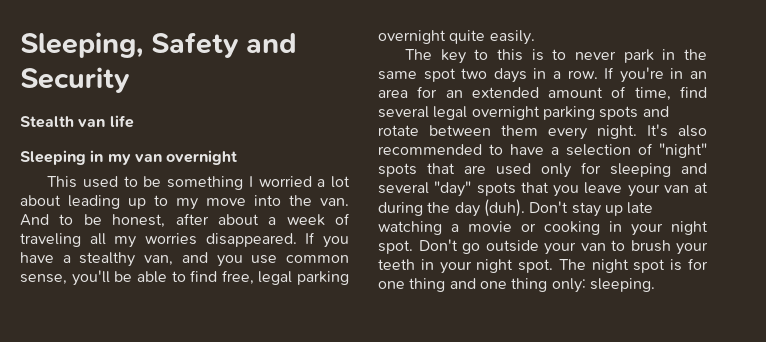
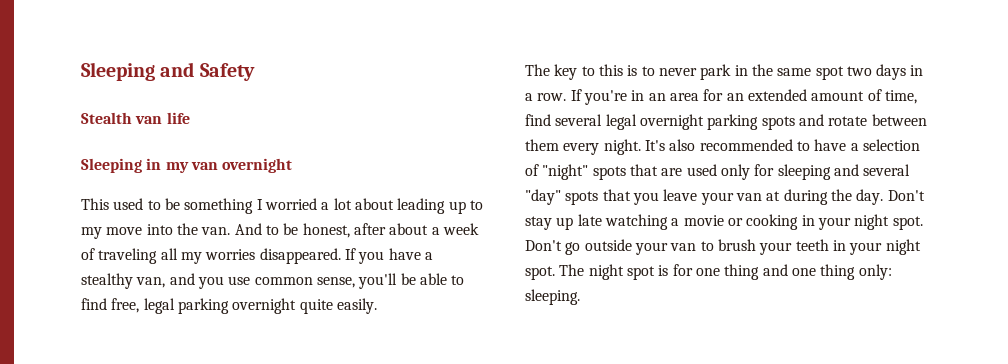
- Sleeping, Safety and Security
+ Sleeping and Safety
- It's also recommended to have a selection of "night" spots that are used only for sleeping and several "day" spots that you leave your van at during the day (duh).
+ It's also recommended to have a selection of "night" spots that are used only for sleeping and several "day" spots that you leave your van at during the day.

